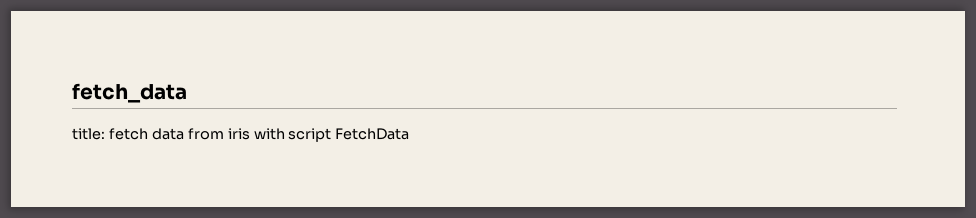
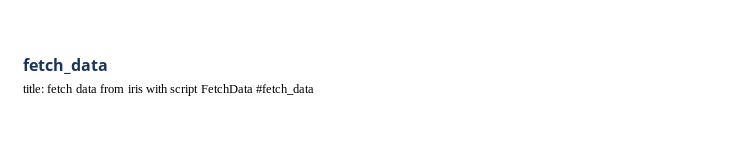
- title: fetch data from iris with script FetchData
+ title: fetch data from iris with script FetchData #fetch_data

